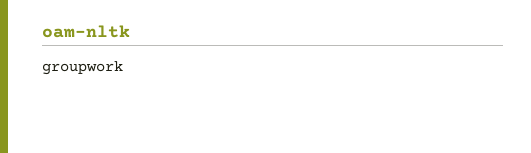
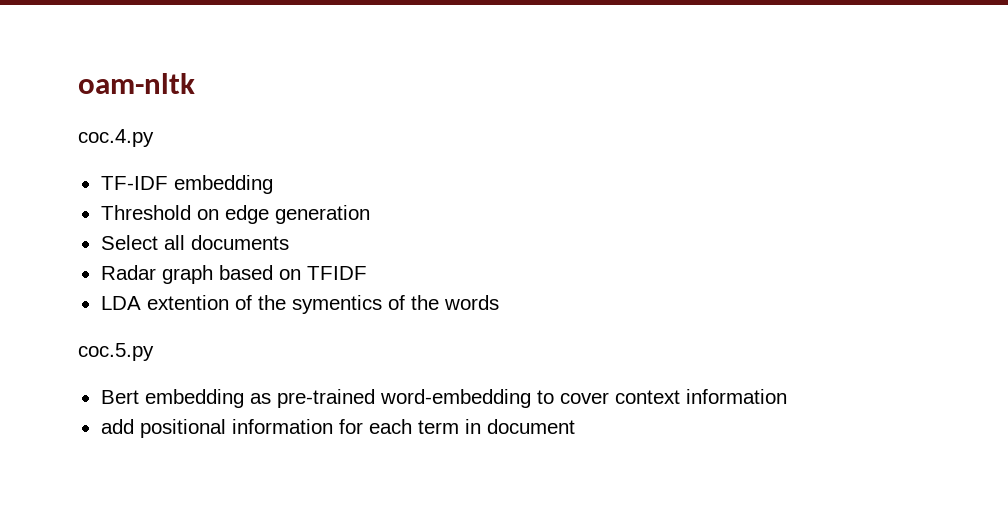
- groupwork
+ coc.4.py
+ TF-IDF embedding
+ Threshold on edge generation
+ Select all documents
+ Radar graph based on TFIDF
+ LDA extention of the symentics of the words
+ coc.5.py
+ Bert embedding as pre-trained word-embedding to cover context information
+ add positional information for each term in document

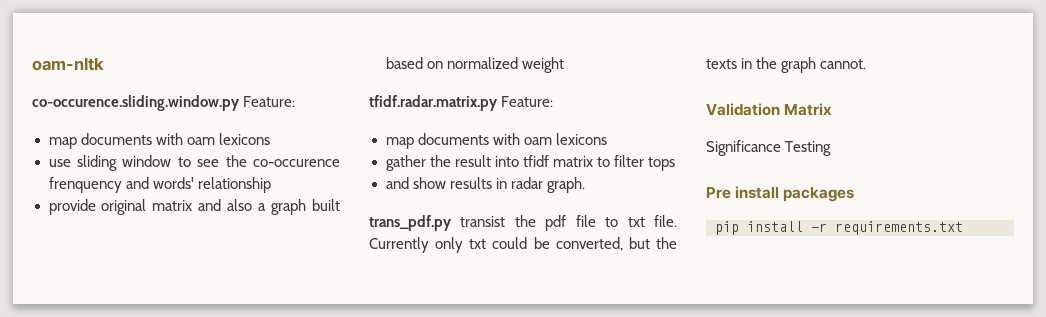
- coc.4.py
- TF-IDF embedding
- Threshold on edge generation
- Select all documents
- Radar graph based on TFIDF
- LDA extention of the symentics of the words
- coc.5.py
- Bert embedding as pre-trained word-embedding to cover context information
- add positional information for each term in document
+ co-occurence.sliding.window.py Feature:
+ map documents with oam lexicons
+ use sliding window to see the co-occurence frenquency and words' relationship
+ provide original matrix and also a graph built based on normalized weight
+ tfidf.radar.matrix.py Feature:
+ map documents with oam lexicons
+ gather the result into tfidf matrix to filter tops
+ and show results in radar graph.
+ trans_pdf.py transist the pdf file to txt file. Currently only txt could be converted, but the texts in the graph cannot.
+ Validation Matrix
+ Significance Testing
+ Pre install packages
+ pip install -r requirements.txt

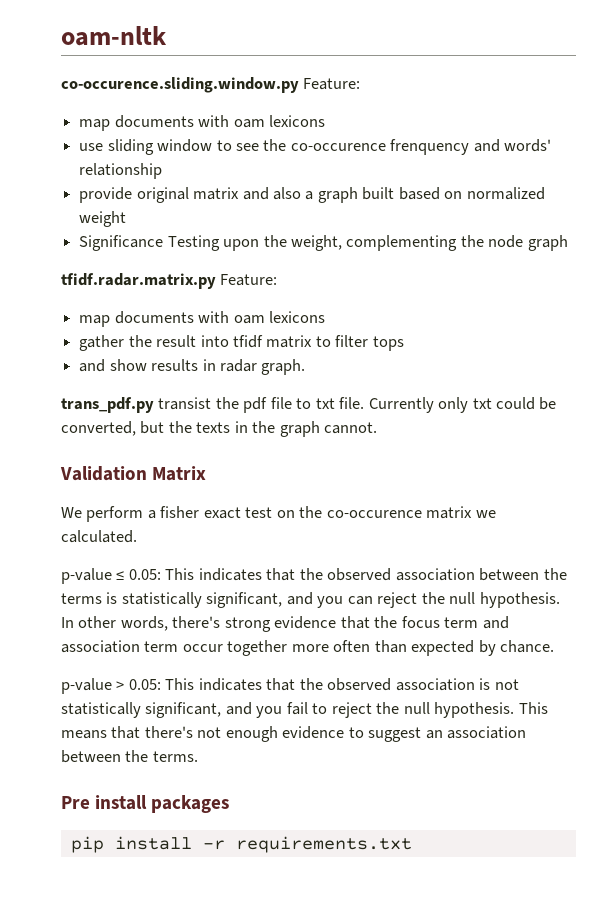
+ Significance Testing upon the weight, complementing the node graph
- Significance Testing
+ We perform a fisher exact test on the co-occurence matrix we calculated.
+ p-value ≤ 0.05: This indicates that the observed association between the terms is statistically significant, and you can reject the null hypothesis. In other words, there's strong evidence that the focus term and association term occur together more often than expected by chance.
+ p-value > 0.05: This indicates that the observed association is not statistically significant, and you fail to reject the null hypothesis. This means that there's not enough evidence to suggest an association between the terms.

